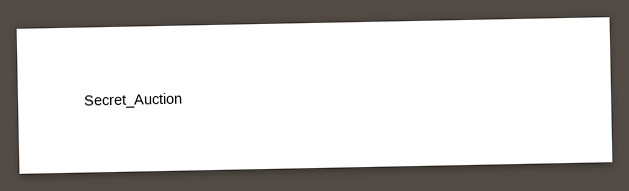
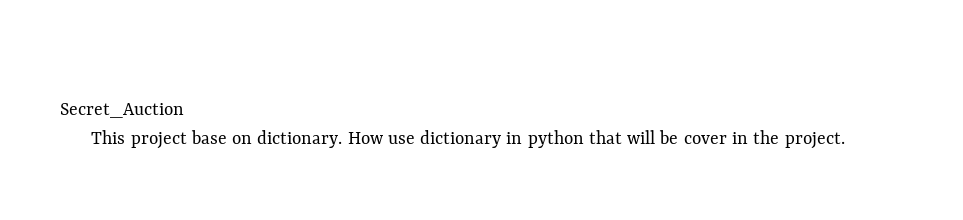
+ This project base on dictionary. How use dictionary in python that will be cover in the project.

